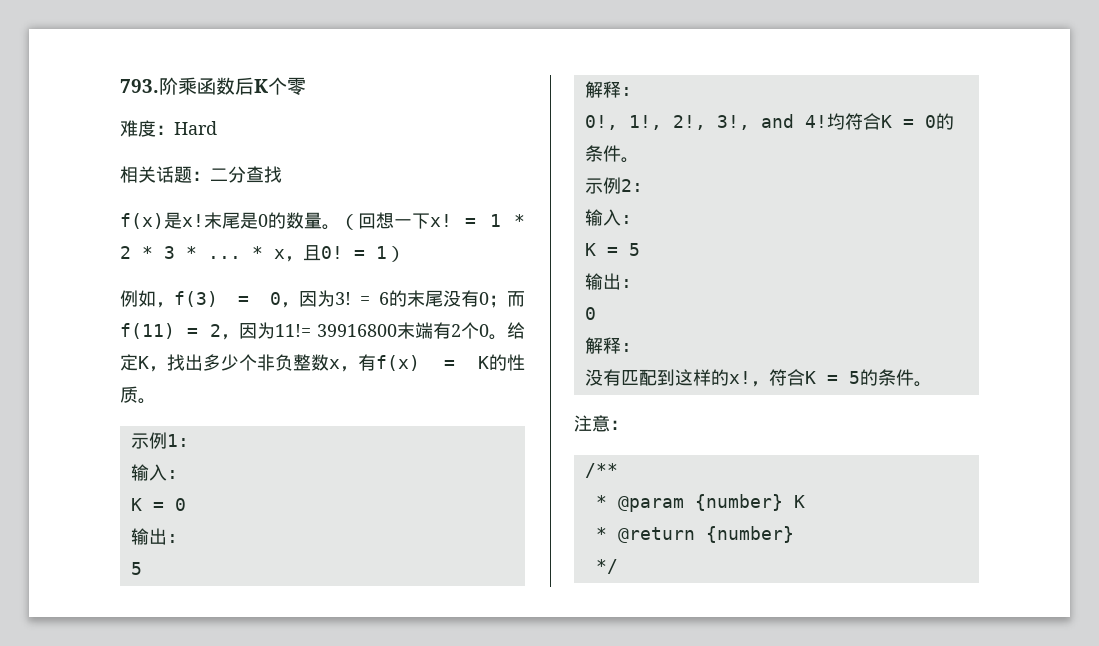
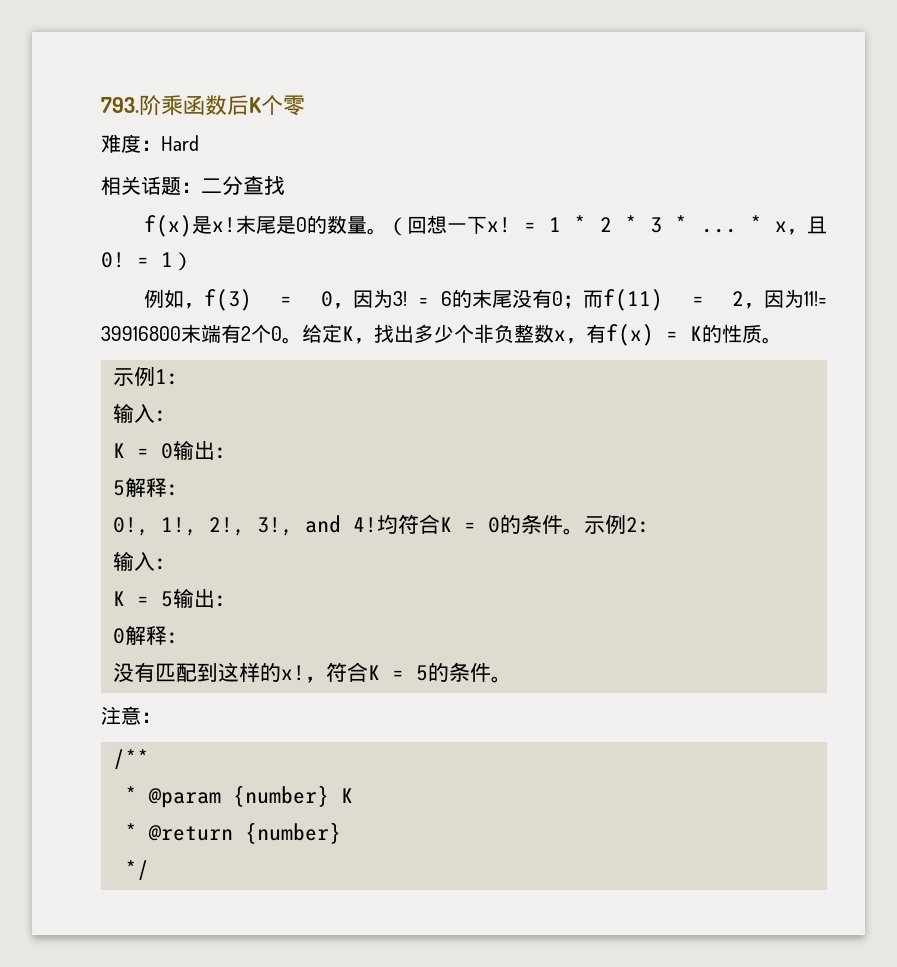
  示例1:
  输入:
- K = 0
- 输出:
- 5
- 解释:
+ K = 0输出:
+ 5解释:
- 均符合K = 0的条件。
- 示例2:
+ 均符合K = 0的条件。示例2:
  输入:
- K = 5
- 输出:
- 0
- 解释:
+ K = 5输出:
+ 0解释:

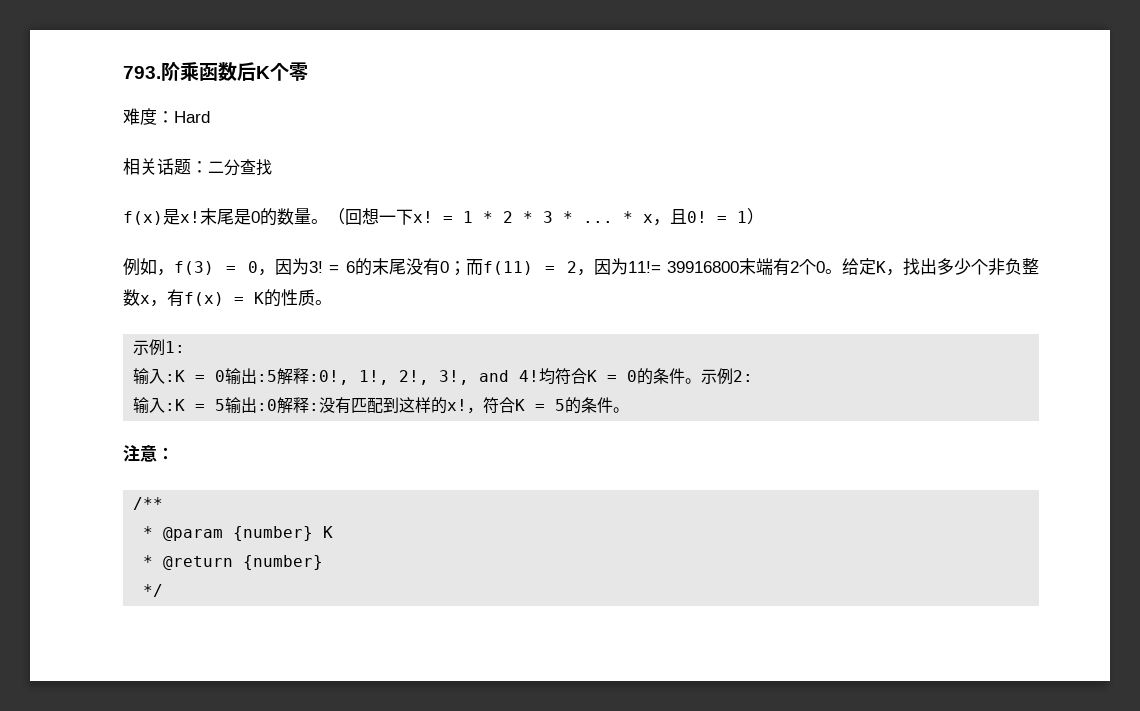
  示例1:
- 输入:
- K = 0输出:
- 5解释:
- 0!, 1!, 2!, 3!, and 4!
+ 输入:K = 0输出:5解释:0!, 1!, 2!, 3!, and 4!
  示例2:
- 输入:
- K = 5输出:
- 0解释:
- 没有匹配到这样的x!
+ 输入:K = 5输出:0解释:没有匹配到这样的x!

